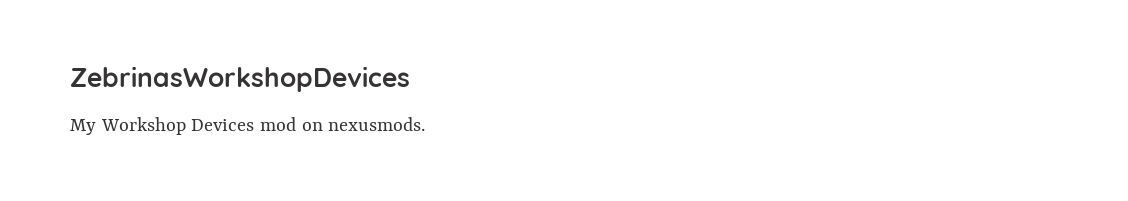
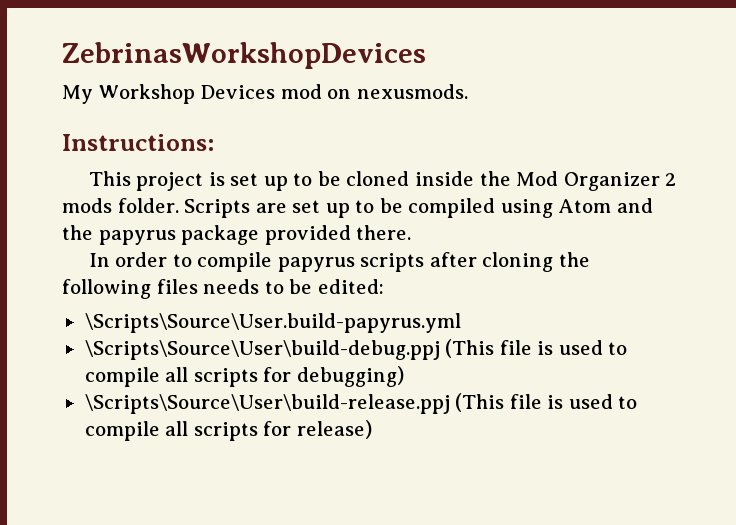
+ Instructions:
+ This project is set up to be cloned inside the Mod Organizer 2 mods folder. Scripts are set up to be compiled using Atom and the papyrus package provided there.
+ In order to compile papyrus scripts after cloning the following files needs to be edited:
+ \Scripts\Source\User.build-papyrus.yml
+ \Scripts\Source\User\build-debug.ppj (This file is used to compile all scripts for debugging)
+ \Scripts\Source\User\build-release.ppj (This file is used to compile all scripts for release)

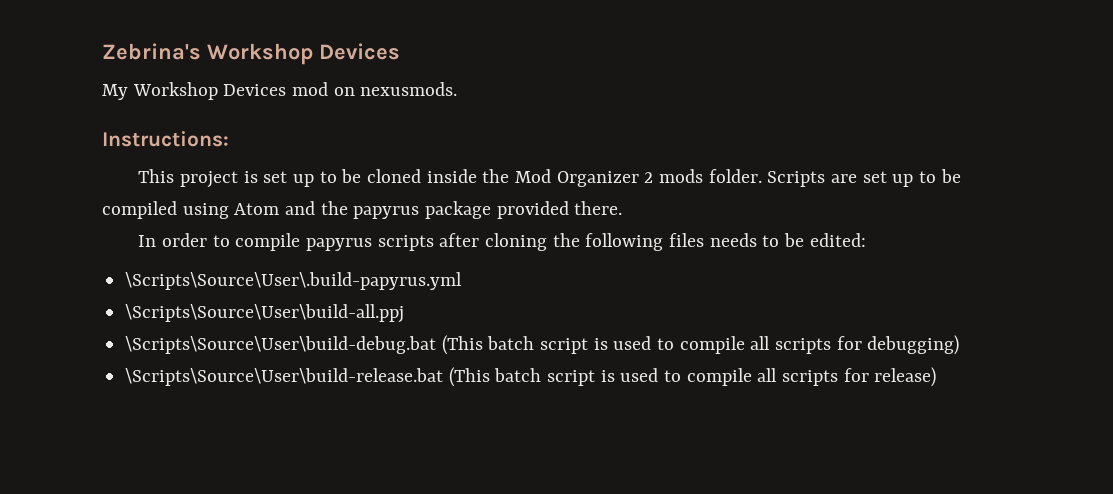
- ZebrinasWorkshopDevices
+ Zebrina's Workshop Devices
- \Scripts\Source\User.build-papyrus.yml
- \Scripts\Source\User\build-debug.ppj (This file is used to compile all scripts for debugging)
+ \Scripts\Source\User\.build-papyrus.yml
+ \Scripts\Source\User\build-all.ppj
+ \Scripts\Source\User\build-debug.bat (This batch script is used to compile all scripts for debugging)
- \Scripts\Source\User\build-release.ppj (This file is used to compile all scripts for release)
+ \Scripts\Source\User\build-release.bat (This batch script is used to compile all scripts for release)

